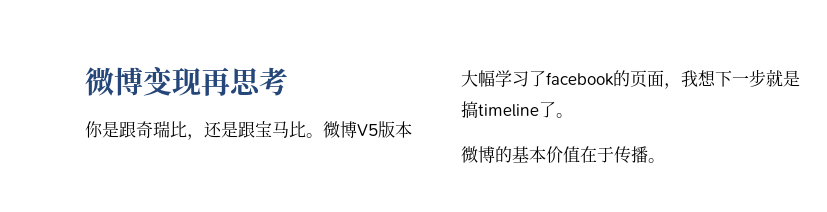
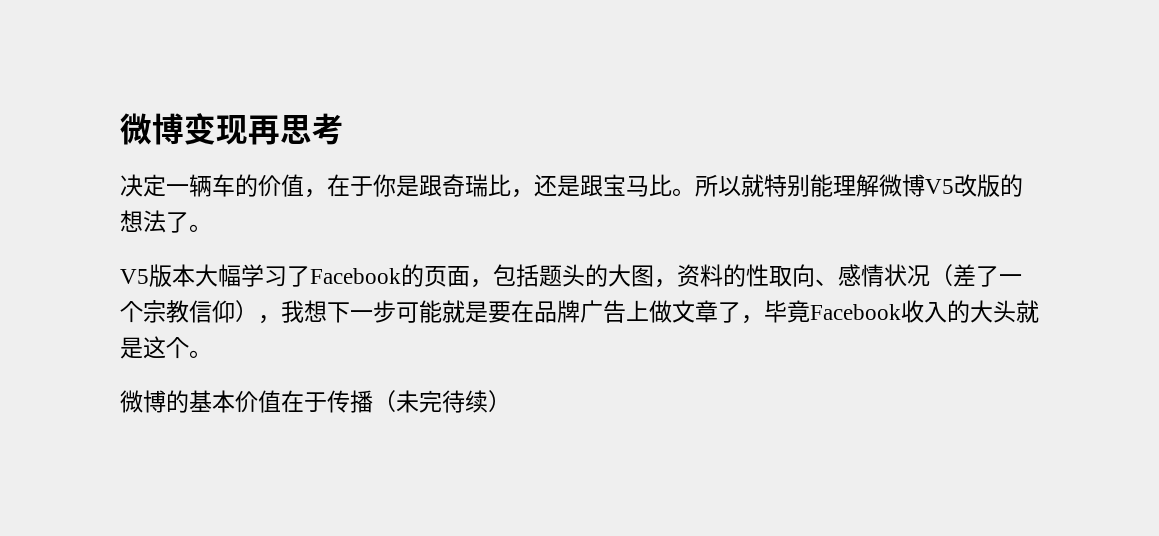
- 你是跟奇瑞比，还是跟宝马比。
+ 决定一辆车的价值，在于你是跟奇瑞比，还是跟宝马比。
- 微博V5版本大幅学习了facebook的页面，我想下一步就是搞timeline了。
+ 所以就特别能理解微博V5改版的想法了。
+ V5版本大幅学习了Facebook的页面，包括题头的大图，资料的性取向、感情状况（差了一个宗教信仰），我想下一步可能就是要在品牌广告上做文章了，毕竟Facebook收入的大头就是这个。
- 微博的基本价值在于传播。
+ 微博的基本价值在于传播（未完待续）

